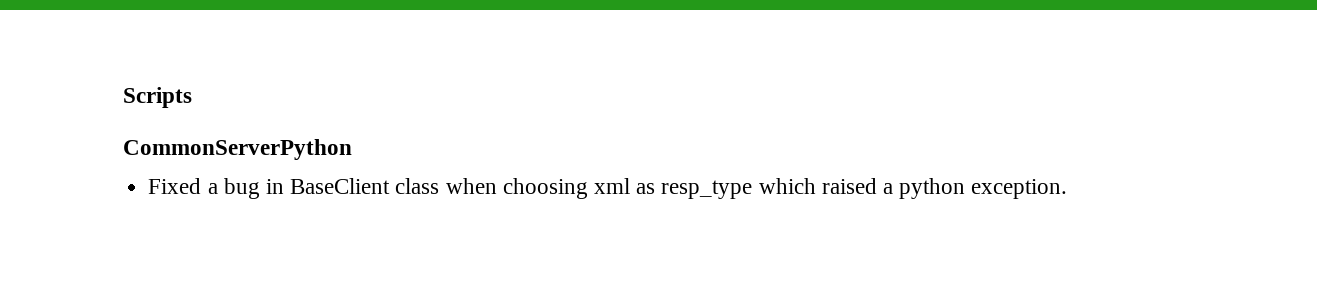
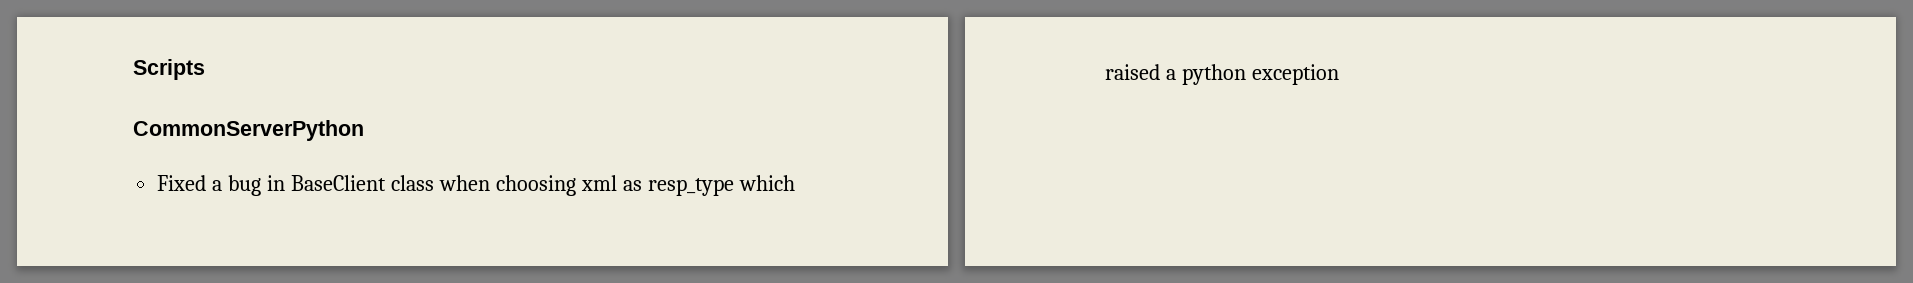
- Fixed a bug in BaseClient class when choosing xml as resp_type which raised a python exception.
+ Fixed a bug in BaseClient class when choosing xml as resp_type which raised a python exception

